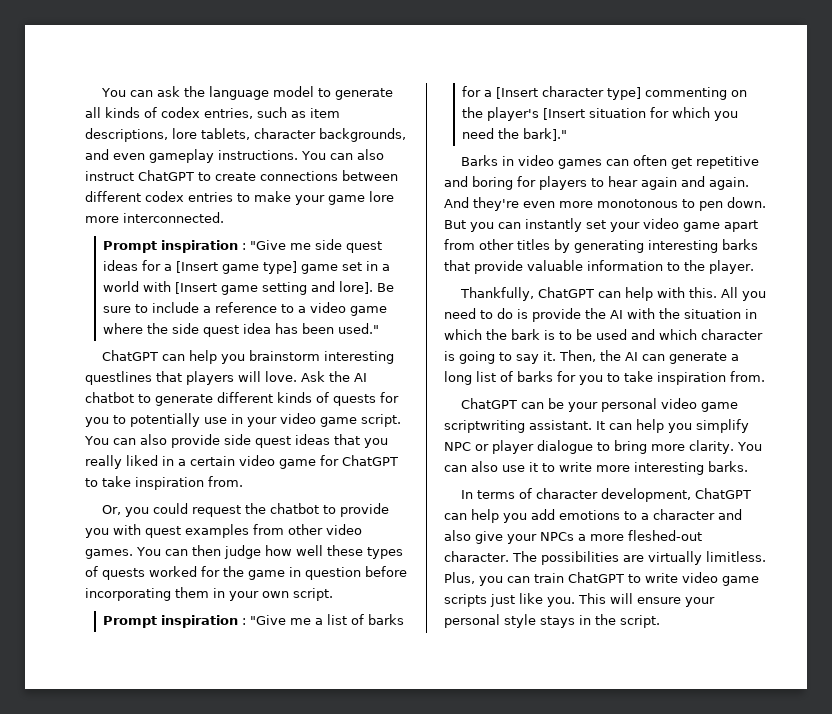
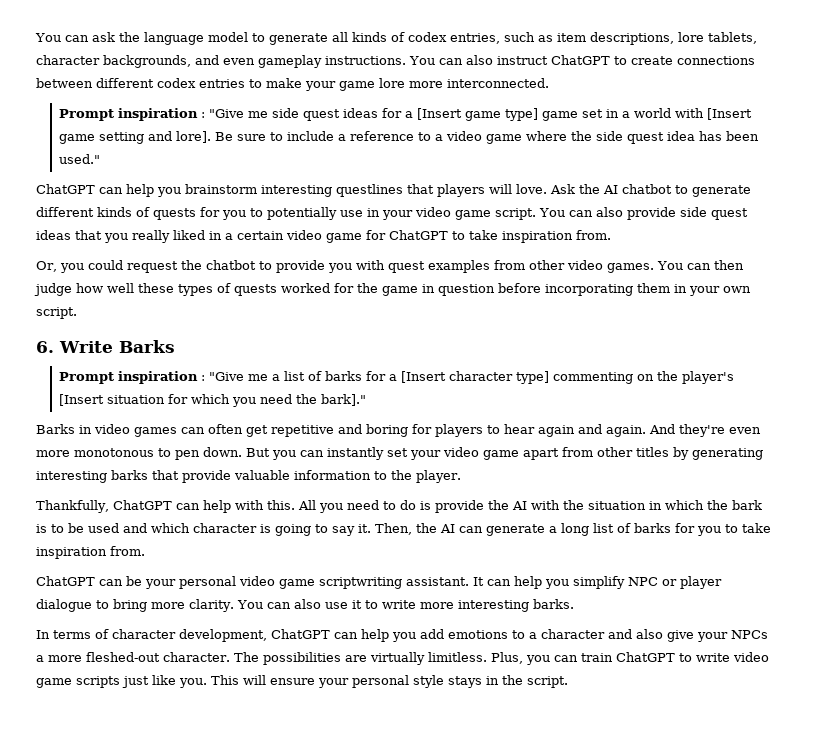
+ 6. Write Barks

